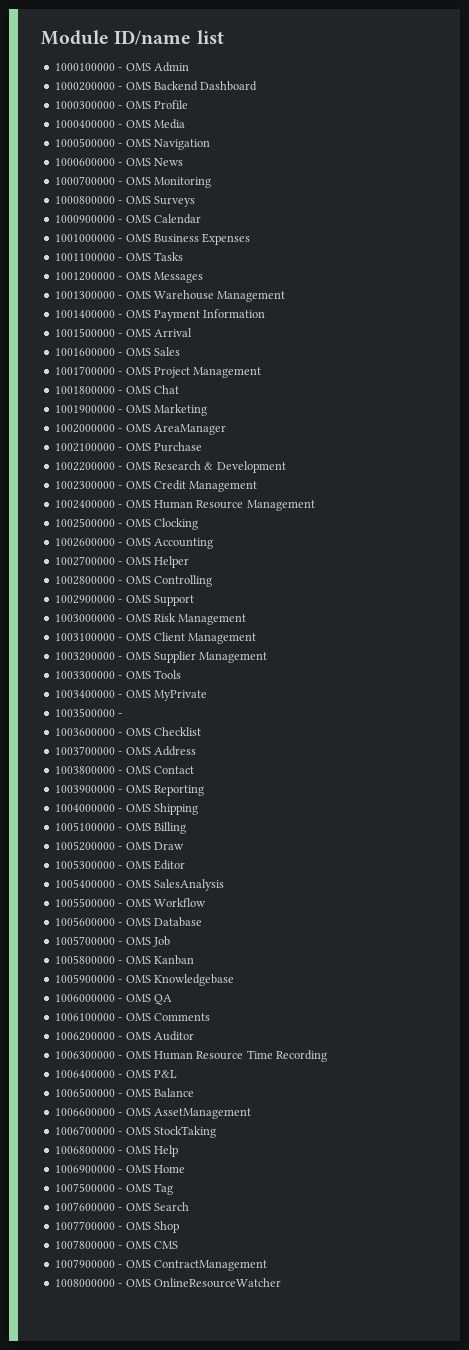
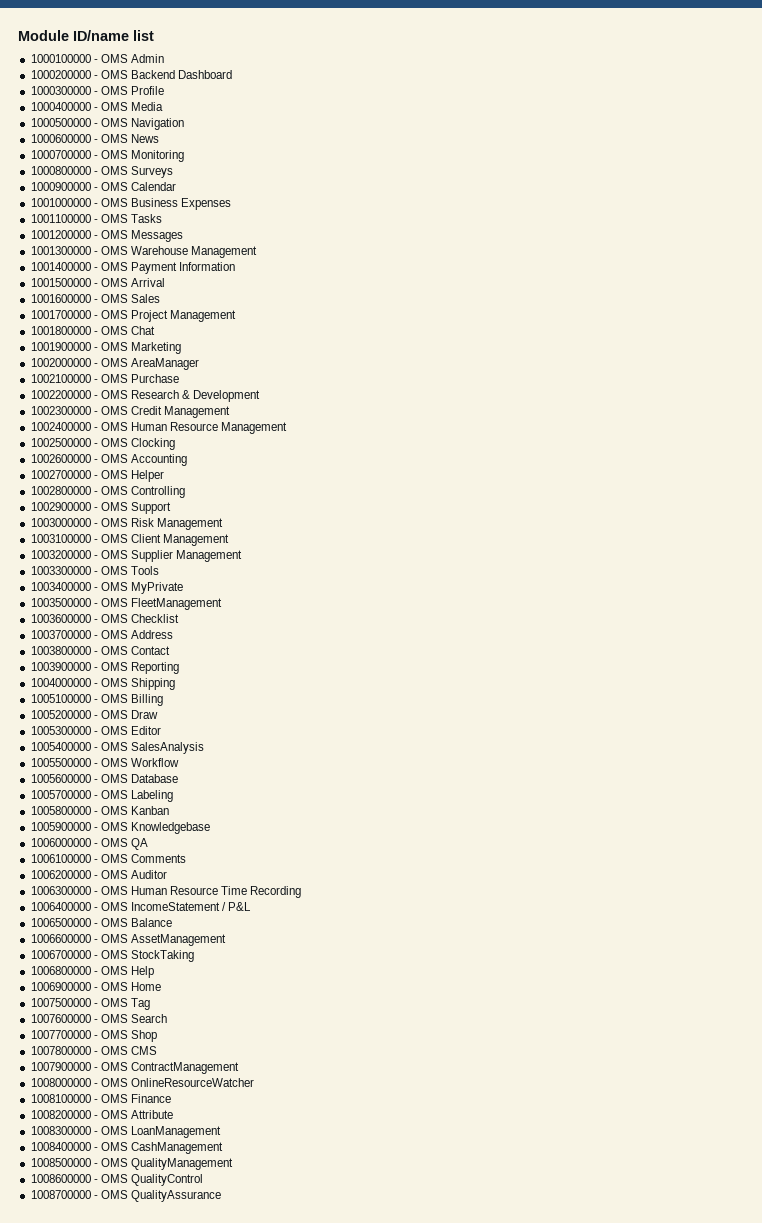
- 1003500000 -
+ 1003500000 - OMS FleetManagement
- 1005700000 - OMS Job
+ 1005700000 - OMS Labeling
- 1006400000 - OMS P&L
+ 1006400000 - OMS IncomeStatement / P&L
+ 1008100000 - OMS Finance
+ 1008200000 - OMS Attribute
+ 1008300000 - OMS LoanManagement
+ 1008400000 - OMS CashManagement
+ 1008500000 - OMS QualityManagement
+ 1008600000 - OMS QualityControl
+ 1008700000 - OMS QualityAssurance

